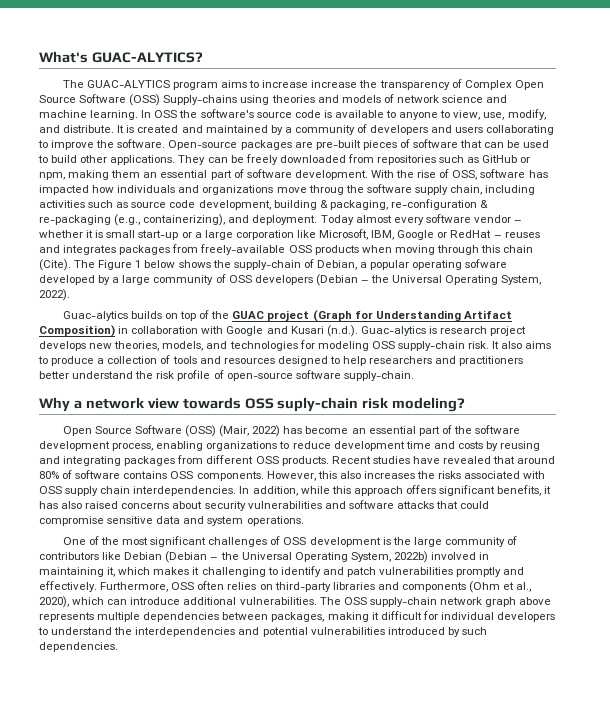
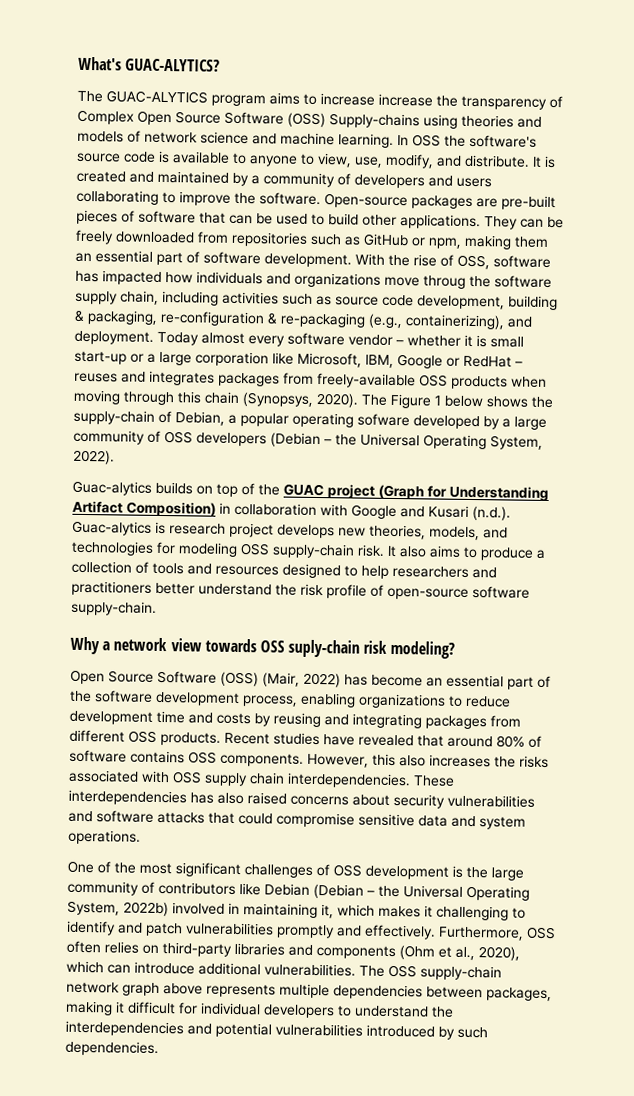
- Today almost every software vendor – whether it is small start-up or a large corporation like Microsoft, IBM, Google or RedHat – reuses and integrates packages from freely-available OSS products when moving through this chain (Cite).
+ Today almost every software vendor – whether it is small start-up or a large corporation like Microsoft, IBM, Google or RedHat – reuses and integrates packages from freely-available OSS products when moving through this chain (Synopsys, 2020).
- In addition, while this approach offers significant benefits, it has also raised concerns about security vulnerabilities and software attacks that could compromise sensitive data and system operations.
+ These interdependencies has also raised concerns about security vulnerabilities and software attacks that could compromise sensitive data and system operations.

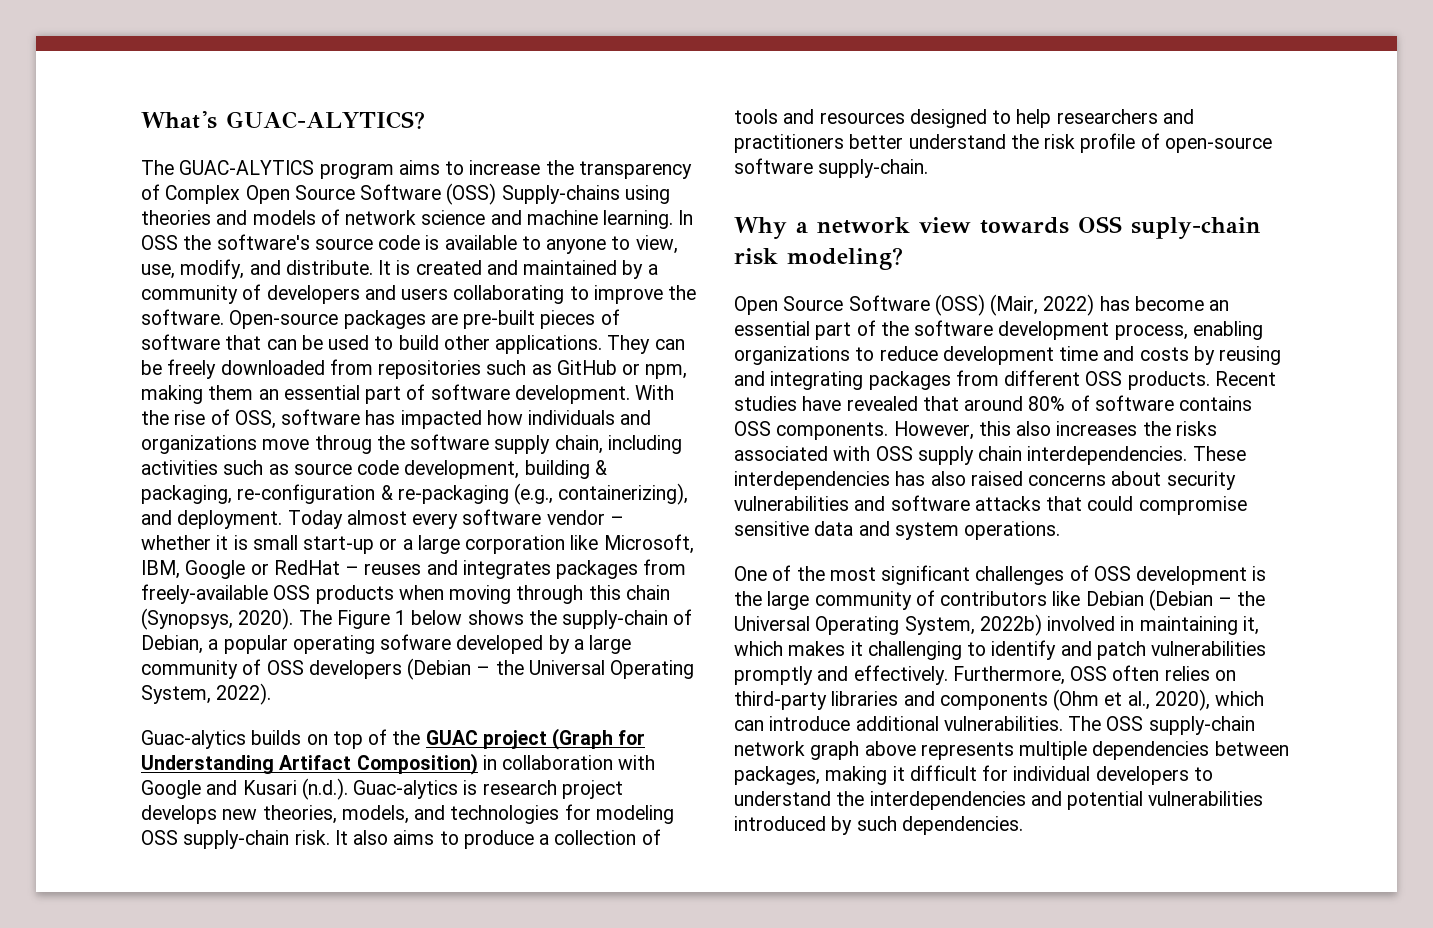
- The GUAC-ALYTICS program aims to increase increase the transparency of Complex Open Source Software (OSS) Supply-chains using theories and models of network science and machine learning.
+ The GUAC-ALYTICS program aims to increase the transparency of Complex Open Source Software (OSS) Supply-chains using theories and models of network science and machine learning.

